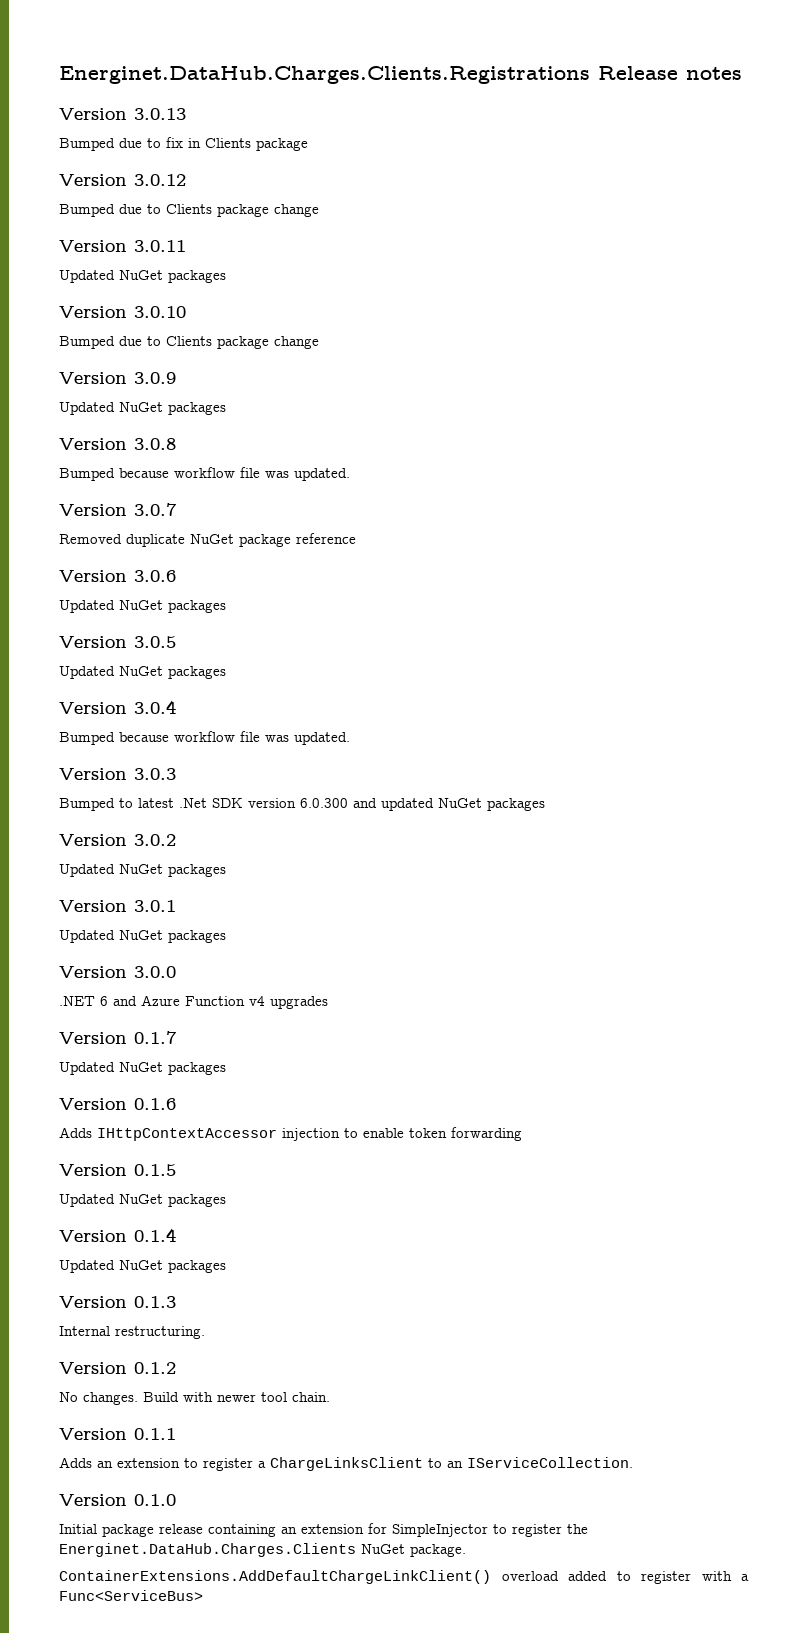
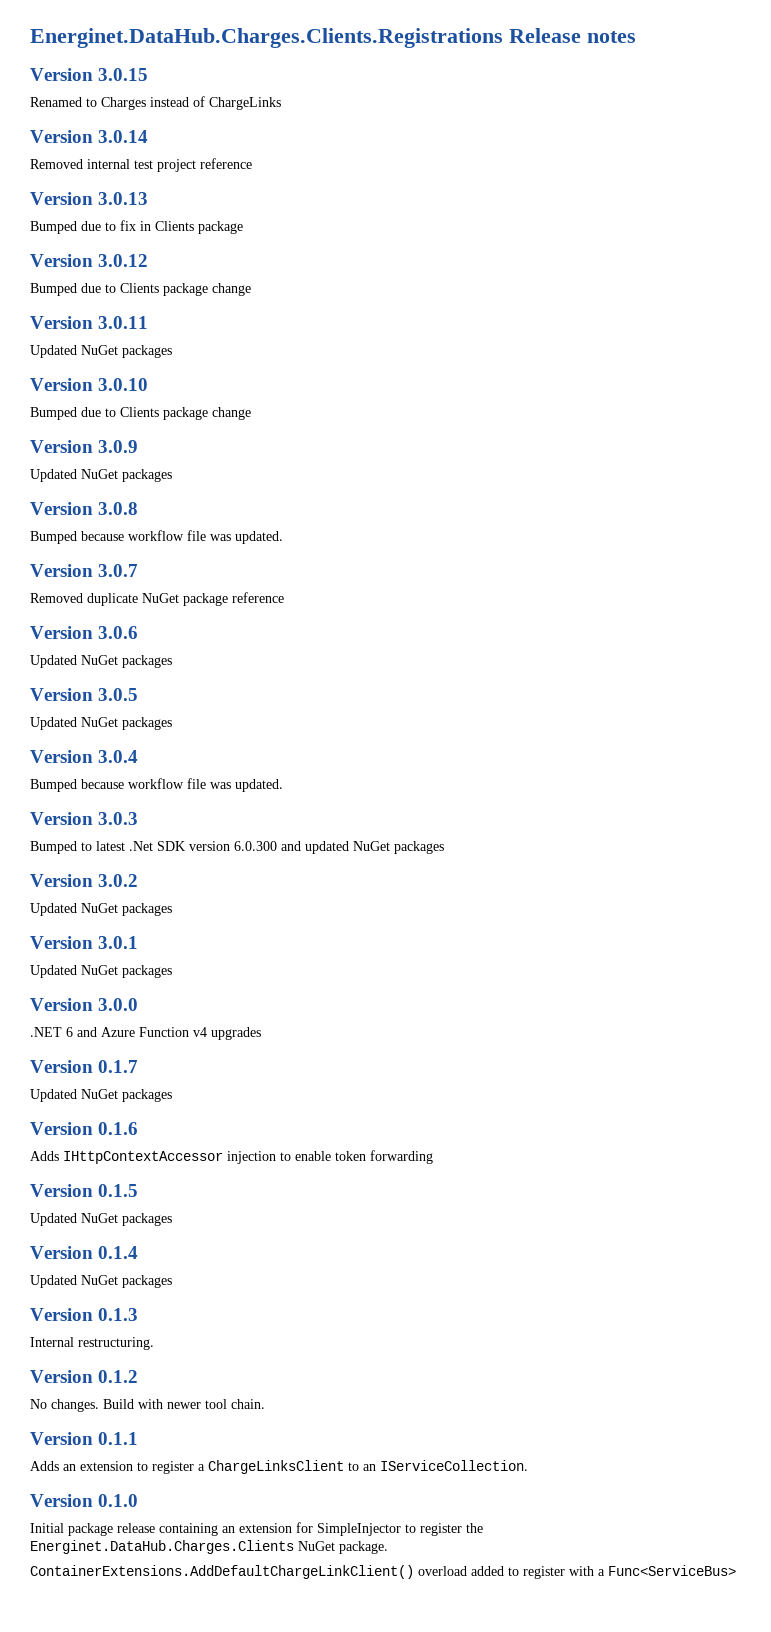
+ Version 3.0.15
+ Renamed to Charges instead of ChargeLinks
+ Version 3.0.14
+ Removed internal test project reference

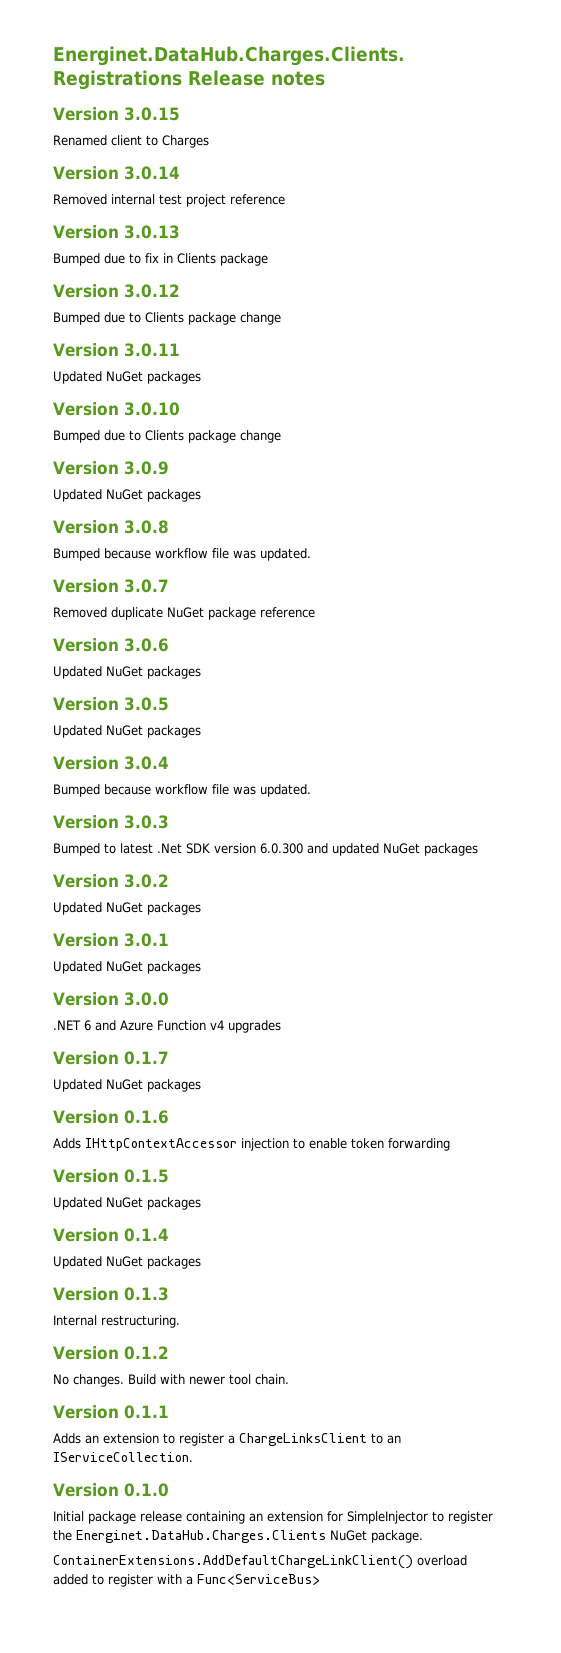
- Renamed to Charges instead of ChargeLinks
+ Renamed client to Charges

